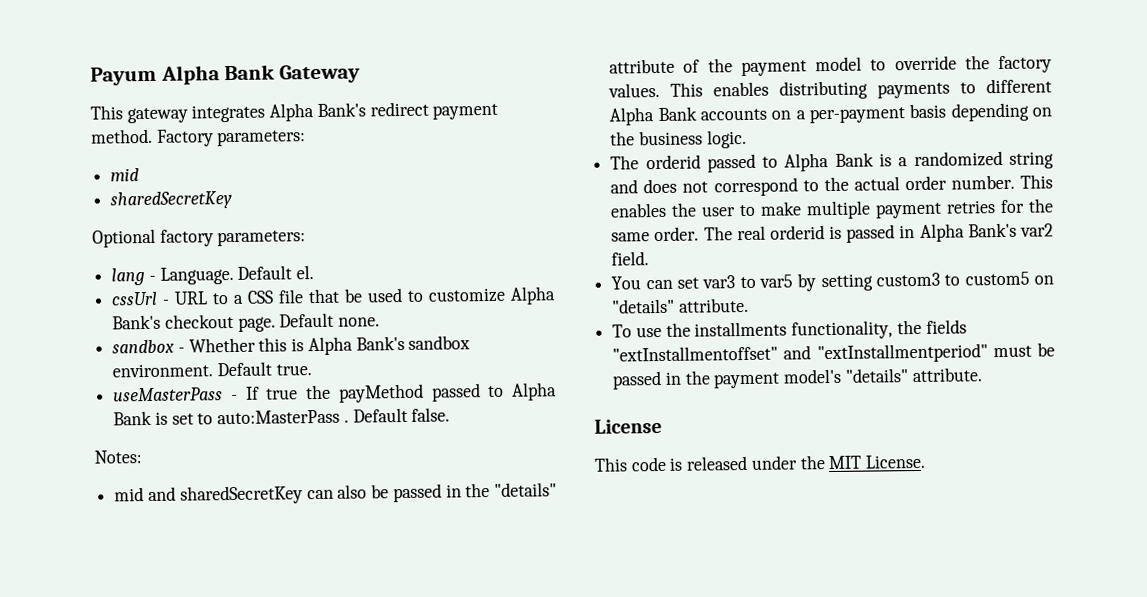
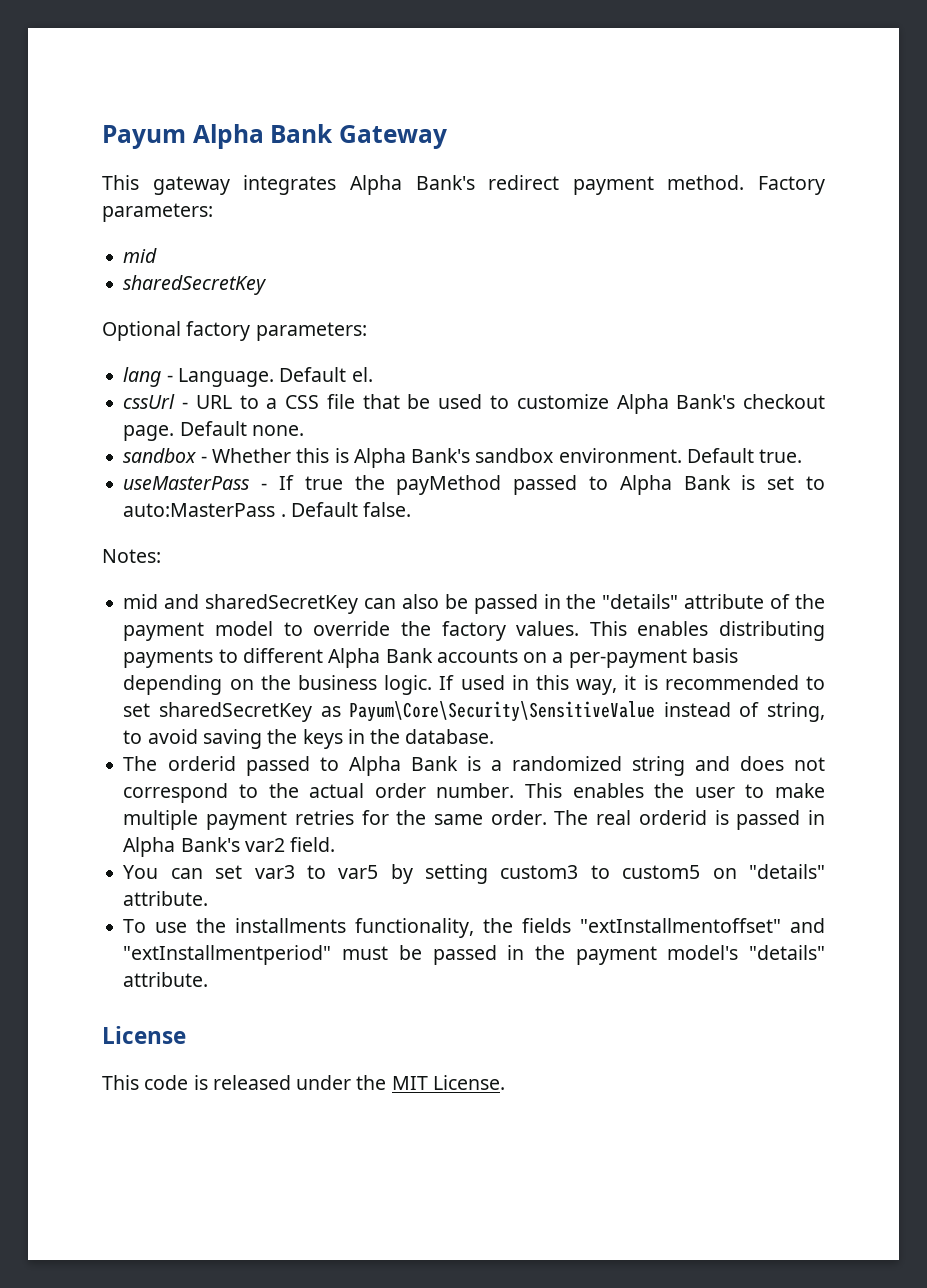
+ If used in this way, it is recommended to set sharedSecretKey as Payum\Core\Security\SensitiveValue instead of string, to avoid saving the keys in the database.

